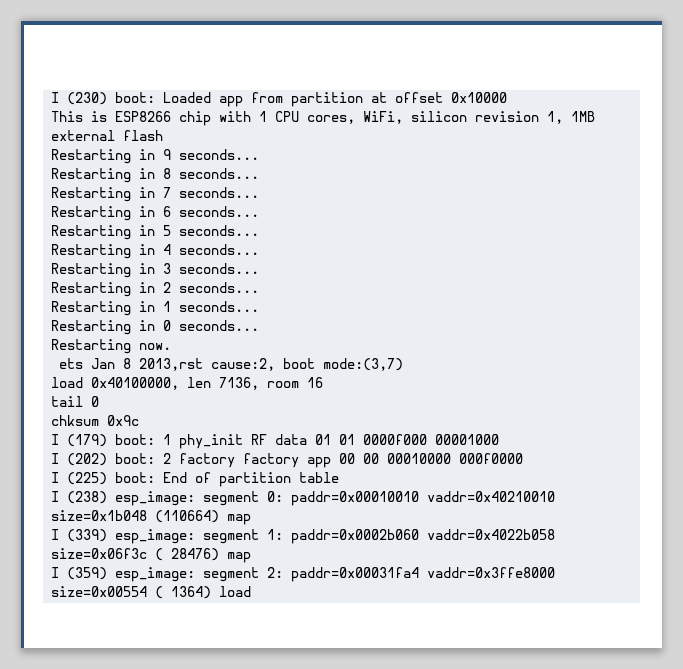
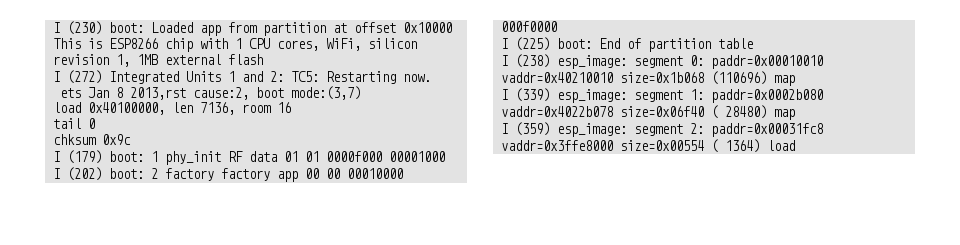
- Restarting in 9 seconds...
- Restarting in 8 seconds...
- Restarting in 7 seconds...
- Restarting in 6 seconds...
- Restarting in 5 seconds...
- Restarting in 4 seconds...
- Restarting in 3 seconds...
- Restarting in 2 seconds...
- Restarting in 1 seconds...
- Restarting in 0 seconds...
- Restarting now.
+ I (272) Integrated Units 1 and 2: TC5: Restarting now.
- I (238) esp_image: segment 0: paddr=0x00010010 vaddr=0x40210010 size=0x1b048 (110664) map
+ I (238) esp_image: segment 0: paddr=0x00010010 vaddr=0x40210010 size=0x1b068 (110696) map
- I (339) esp_image: segment 1: paddr=0x0002b060 vaddr=0x4022b058 size=0x06f3c ( 28476) map
+ I (339) esp_image: segment 1: paddr=0x0002b080 vaddr=0x4022b078 size=0x06f40 ( 28480) map
- I (359) esp_image: segment 2: paddr=0x00031fa4 vaddr=0x3ffe8000 size=0x00554 ( 1364) load
+ I (359) esp_image: segment 2: paddr=0x00031fc8 vaddr=0x3ffe8000 size=0x00554 ( 1364) load

